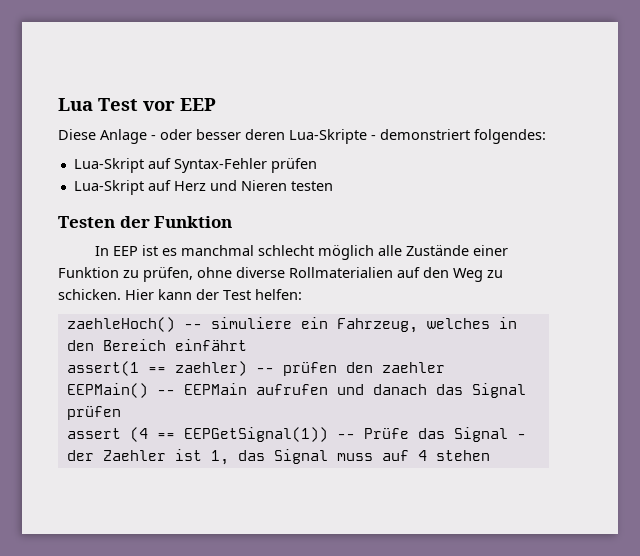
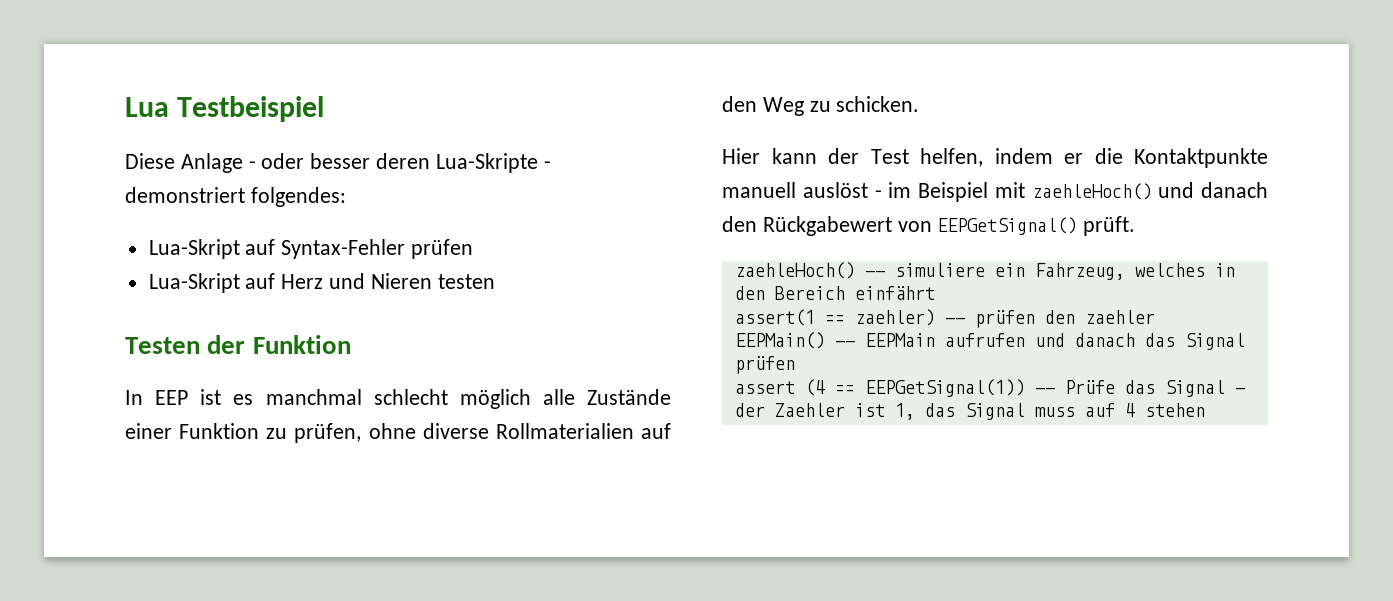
- Lua Test vor EEP
+ Lua Testbeispiel
- In EEP ist es manchmal schlecht möglich alle Zustände einer Funktion zu prüfen, ohne diverse Rollmaterialien auf den Weg zu schicken. Hier kann der Test helfen:
+ In EEP ist es manchmal schlecht möglich alle Zustände einer Funktion zu prüfen, ohne diverse Rollmaterialien auf den Weg zu schicken.
+ Hier kann der Test helfen, indem er die Kontaktpunkte manuell auslöst - im Beispiel mit zaehleHoch() und danach den Rückgabewert von EEPGetSignal() prüft.

